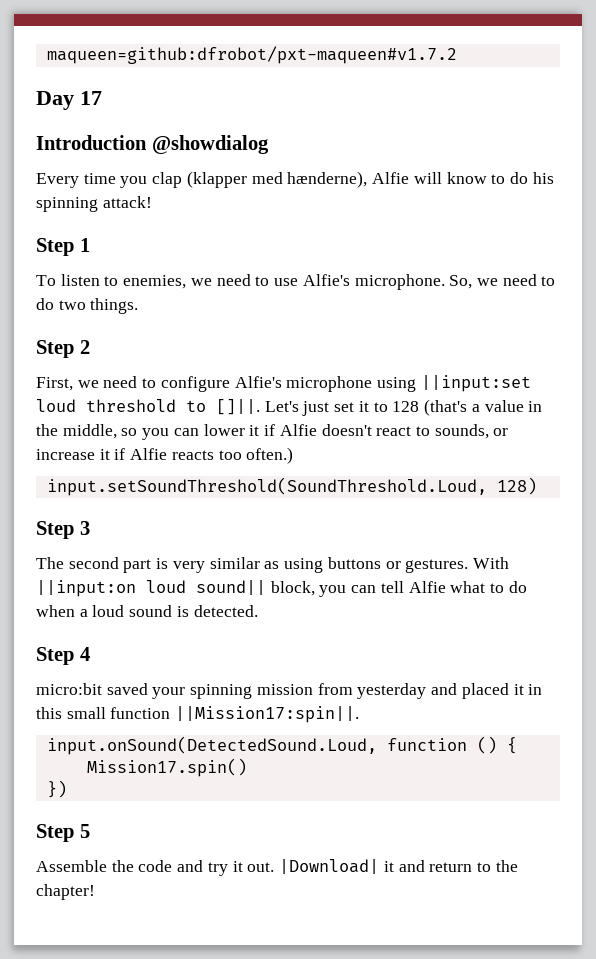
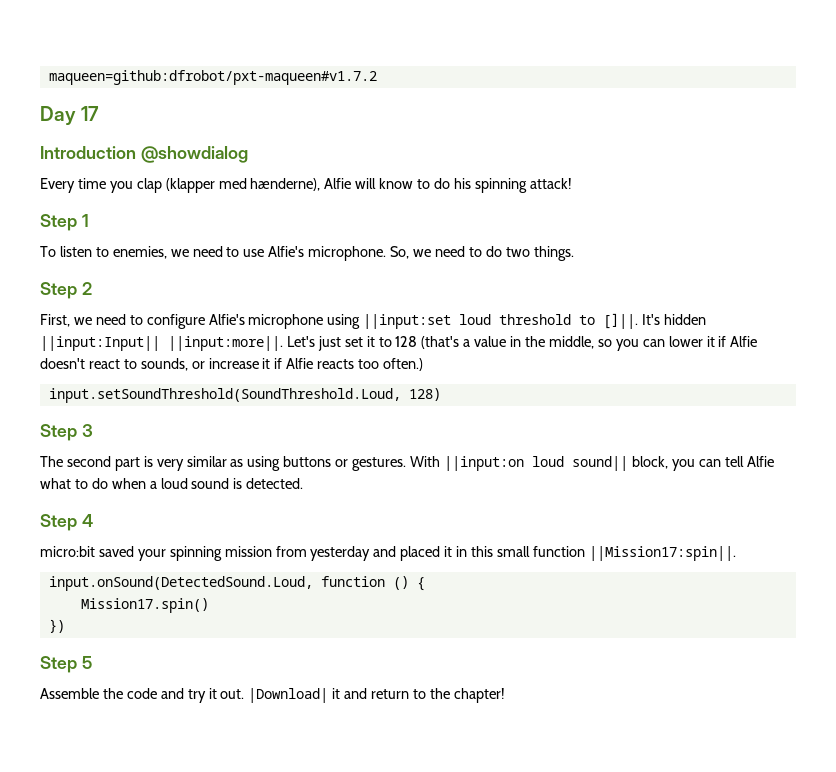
+ It's hidden ||input:Input|| ||input:more||.

